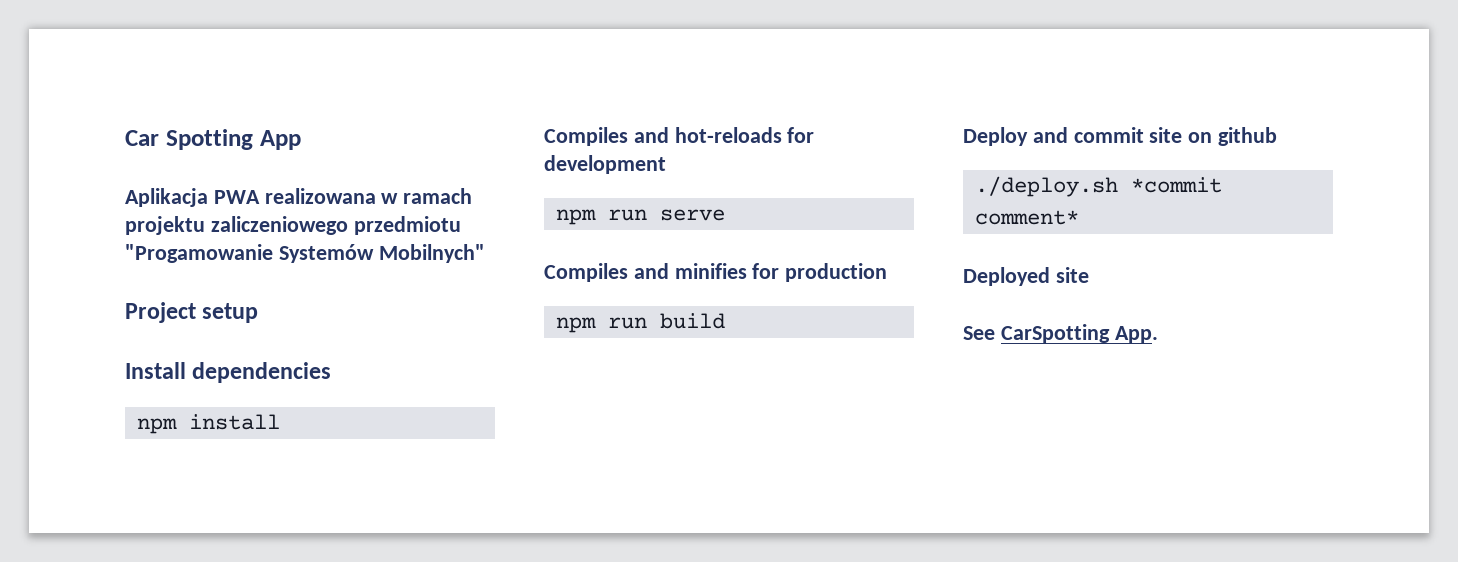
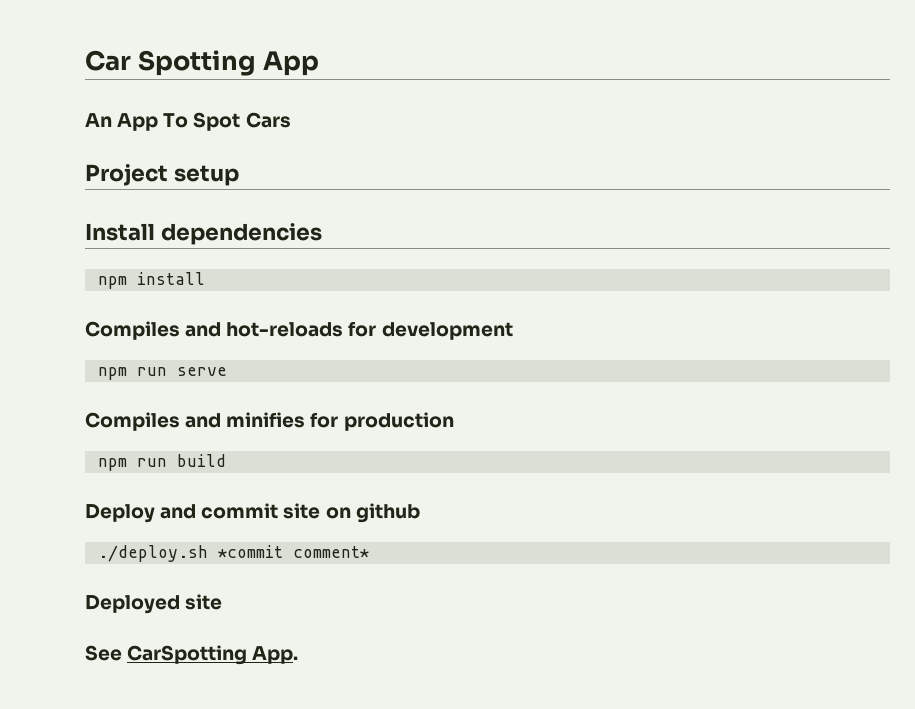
- Aplikacja PWA realizowana w ramach projektu zaliczeniowego przedmiotu "Progamowanie Systemów Mobilnych"
+ An App To Spot Cars

